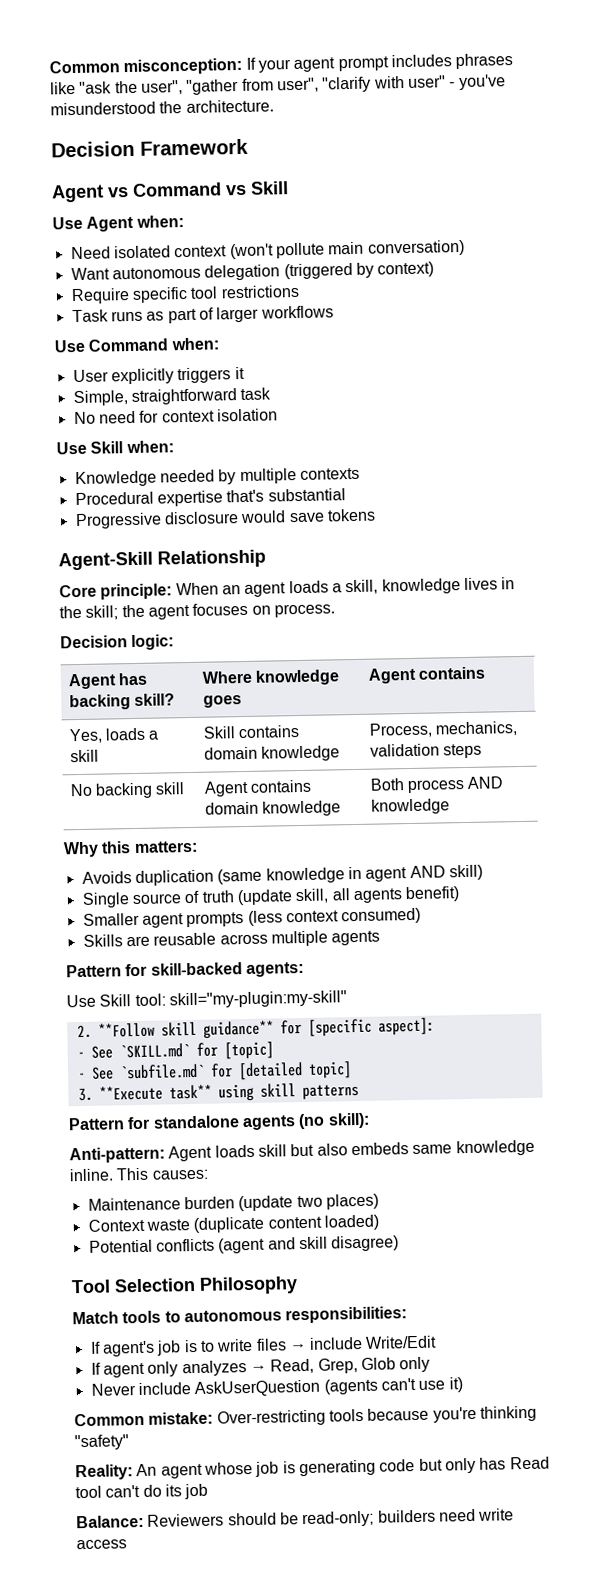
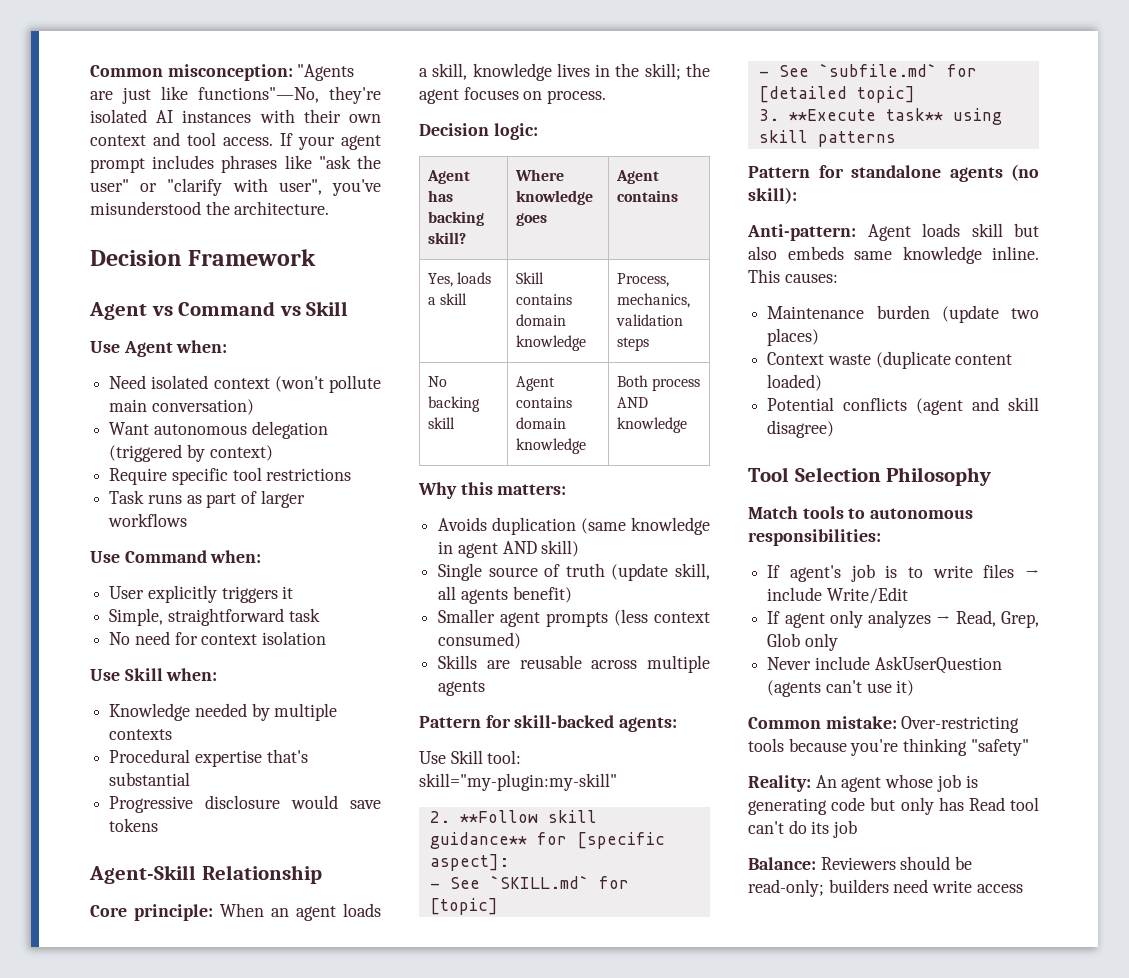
- Common misconception: If your agent prompt includes phrases like "ask the user", "gather from user", "clarify with user" - you've misunderstood the architecture.
+ Common misconception: "Agents are just like functions"—No, they're isolated AI instances with their own context and tool access. If your agent prompt includes phrases like "ask the user" or "clarify with user", you've misunderstood the architecture.

